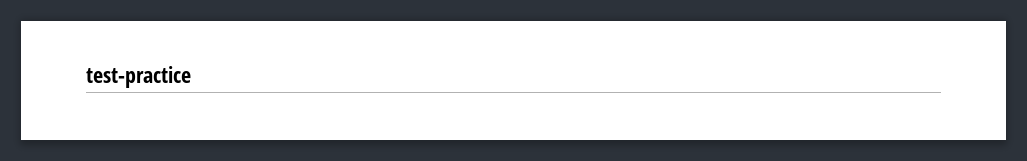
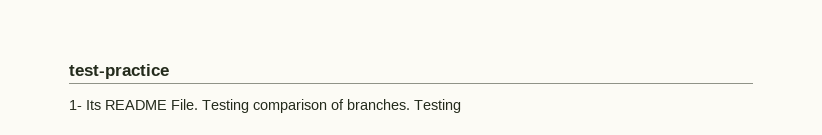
+ 1- Its README File. Testing comparison of branches. Testing

